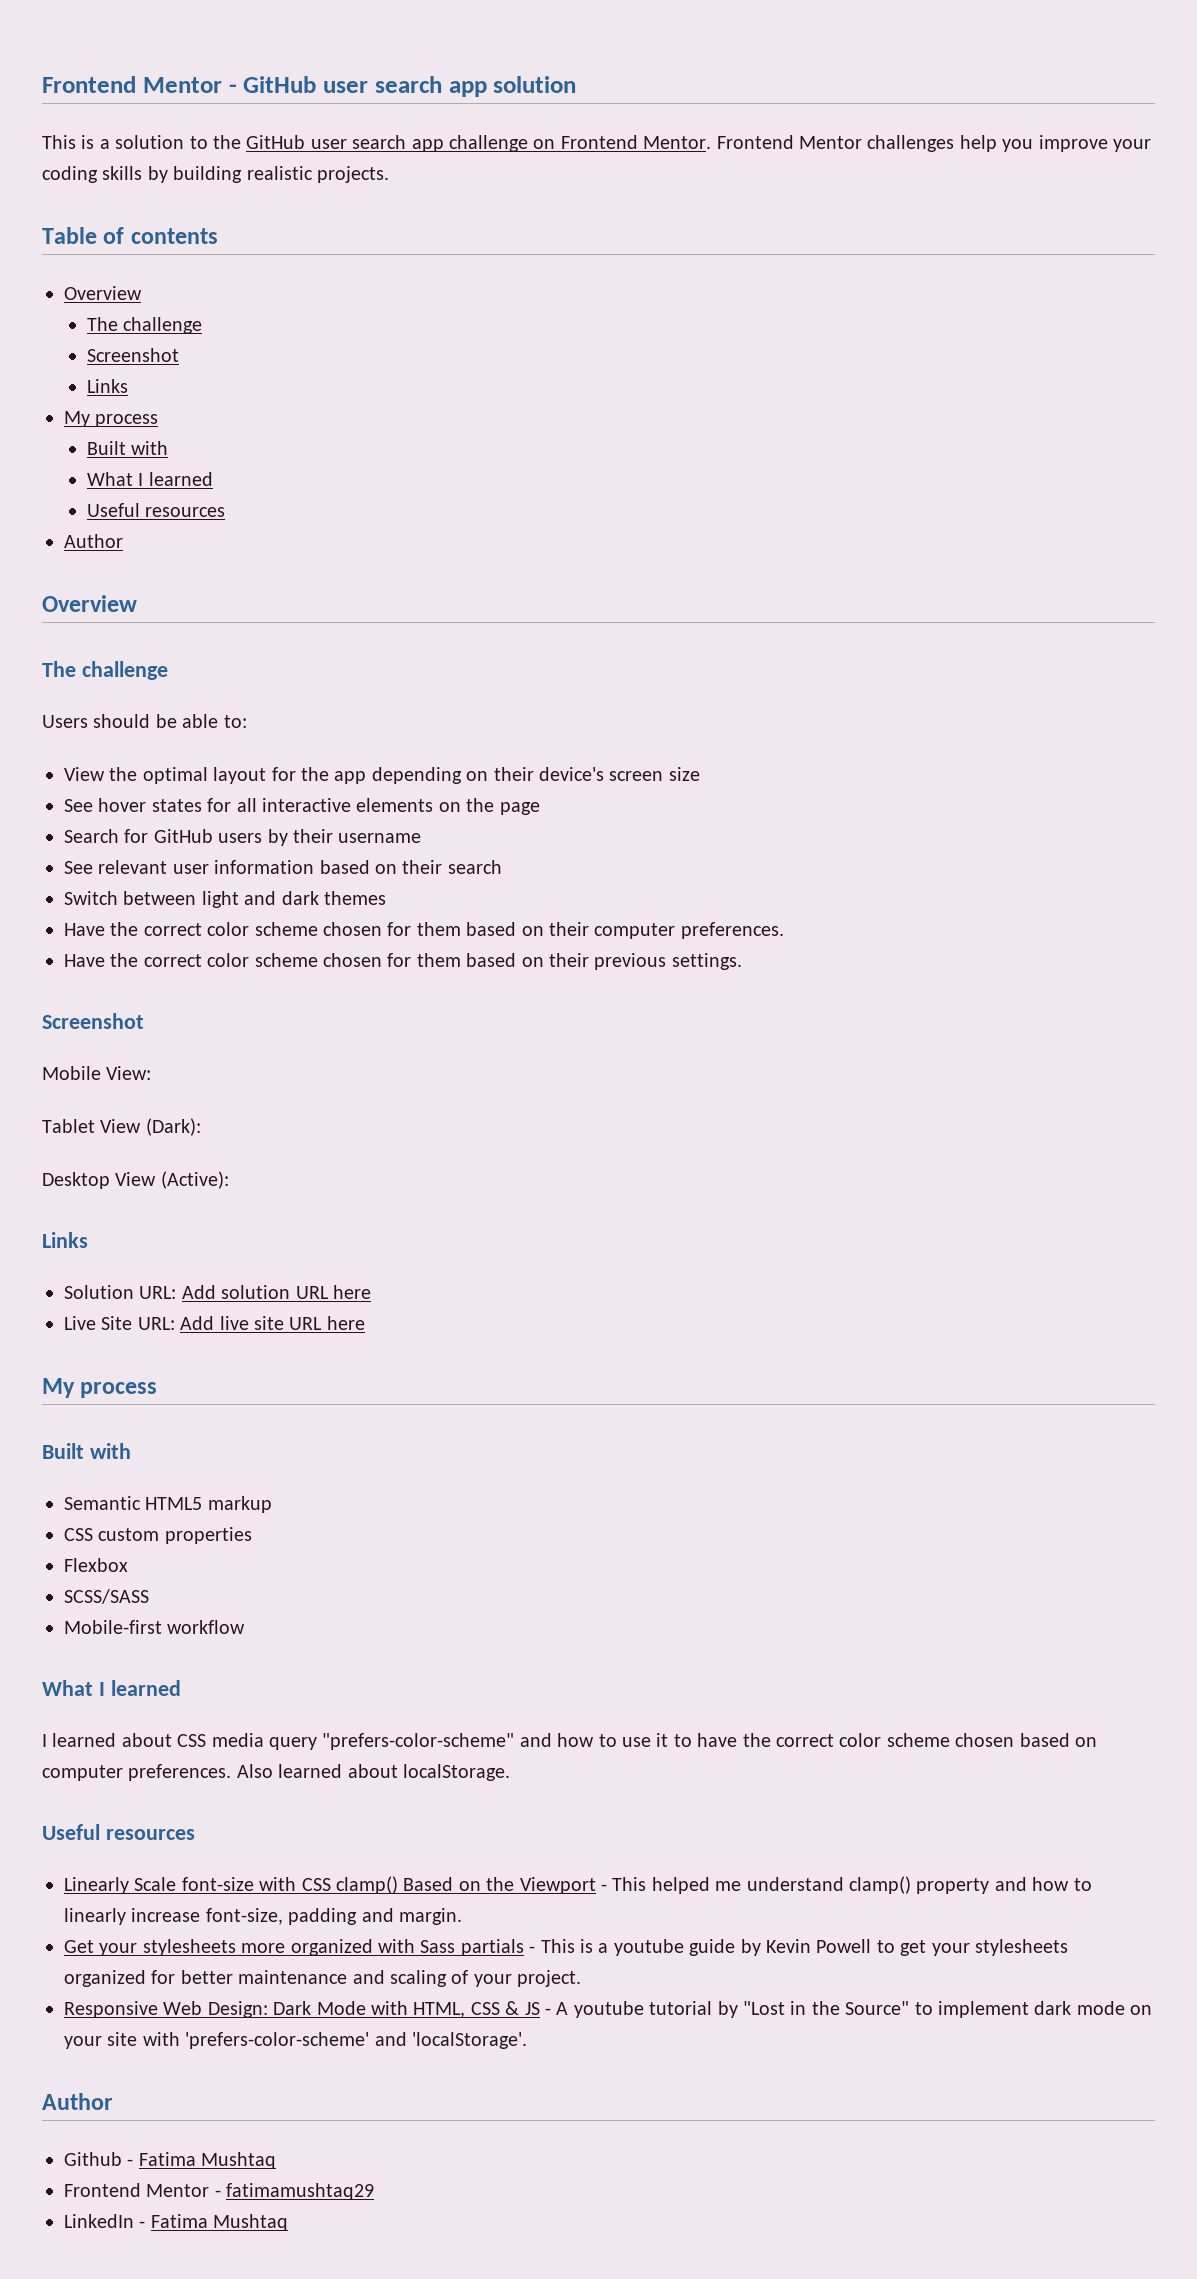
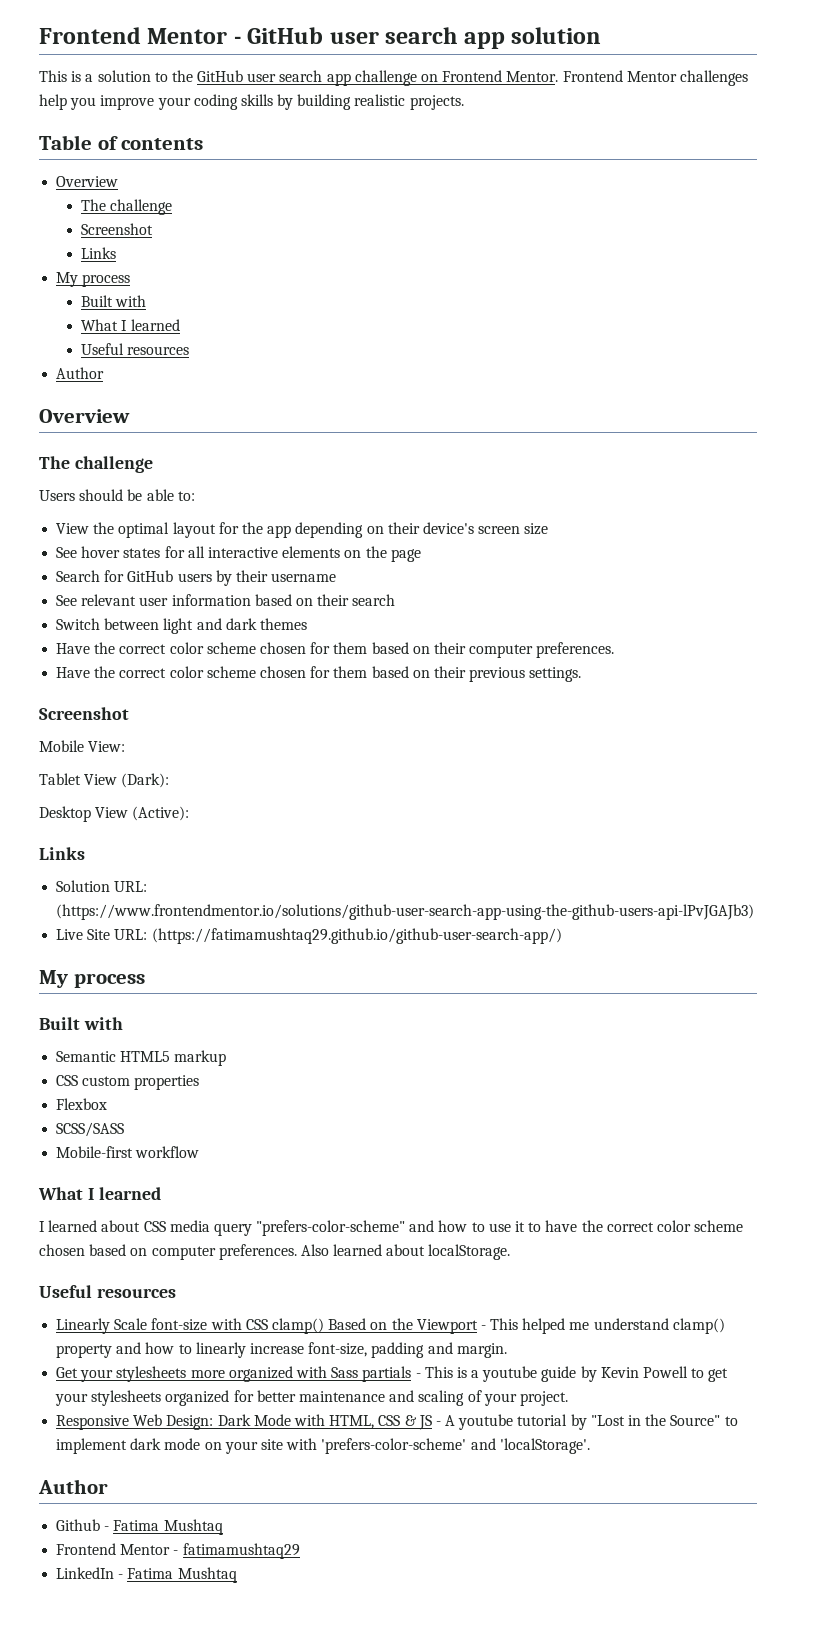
- Solution URL: Add solution URL here
+ Solution URL: (https://www.frontendmentor.io/solutions/github-user-search-app-using-the-github-users-api-lPvJGAJb3)
- Live Site URL: Add live site URL here
+ Live Site URL: (https://fatimamushtaq29.github.io/github-user-search-app/)

